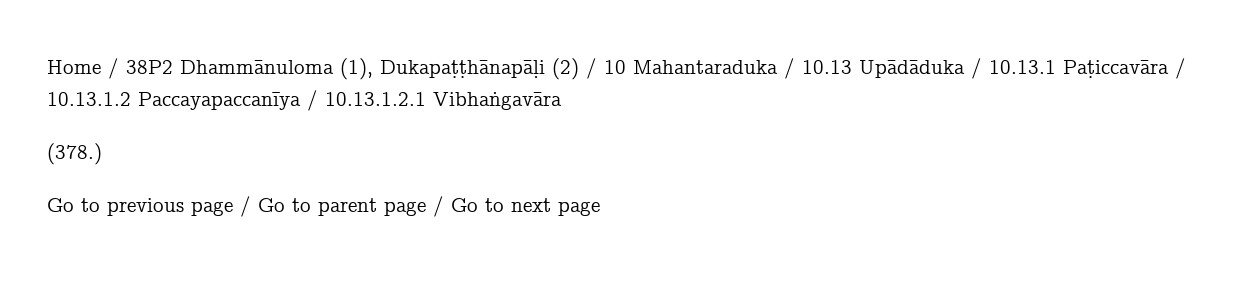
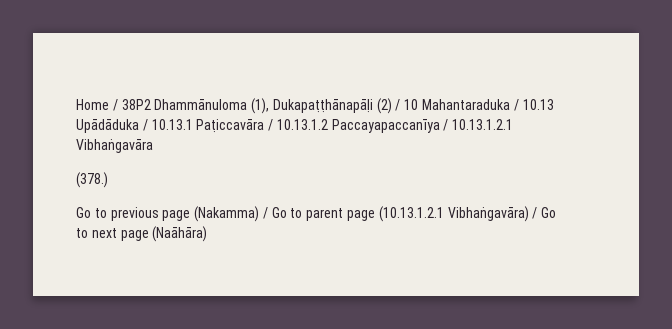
- Go to previous page / Go to parent page / Go to next page
+ Go to previous page (Nakamma) / Go to parent page (10.13.1.2.1 Vibhaṅgavāra) / Go to next page (Naāhāra)

